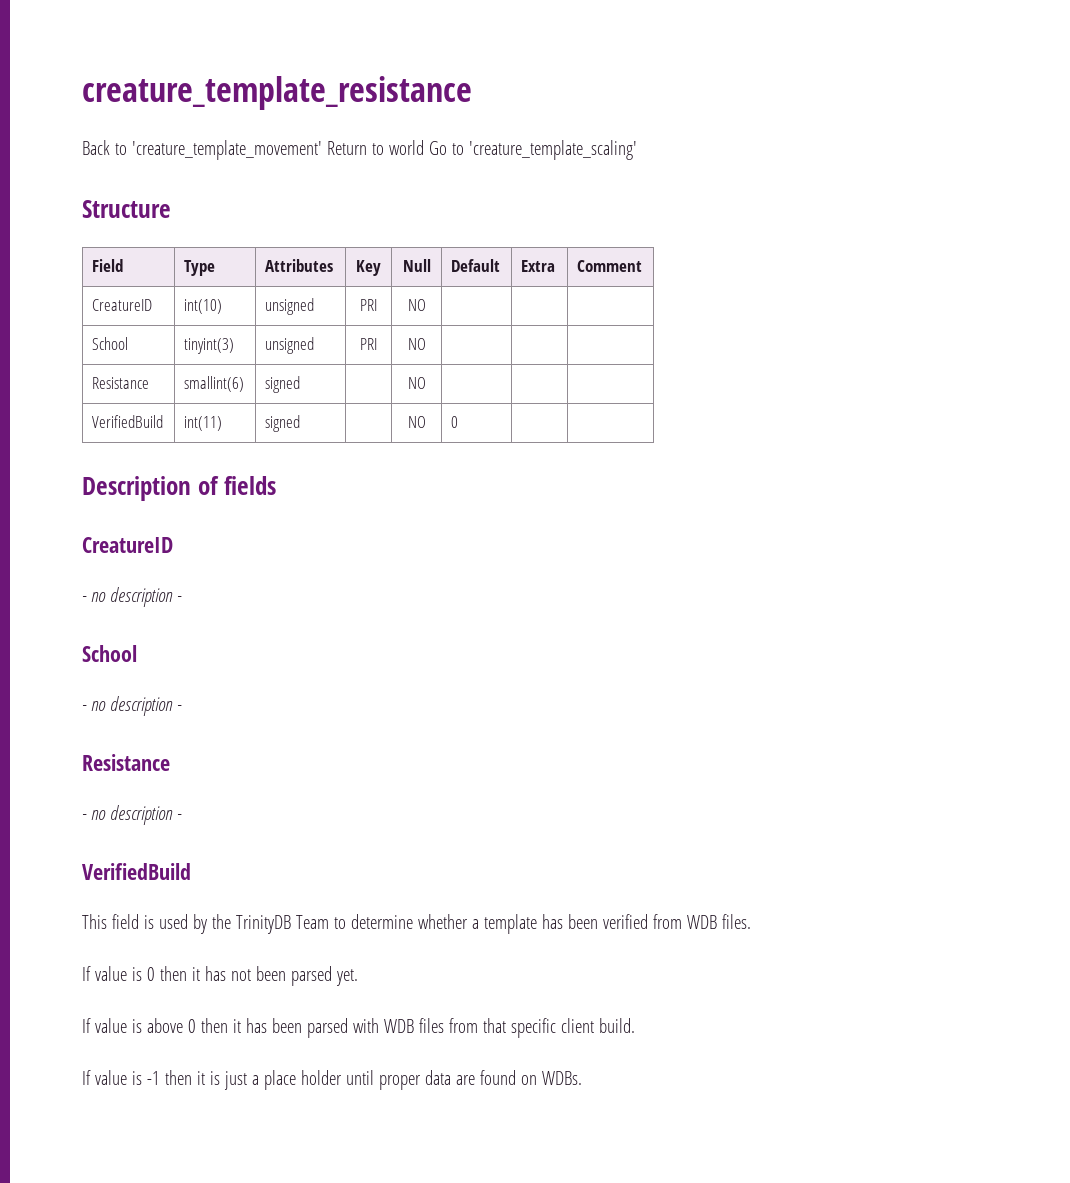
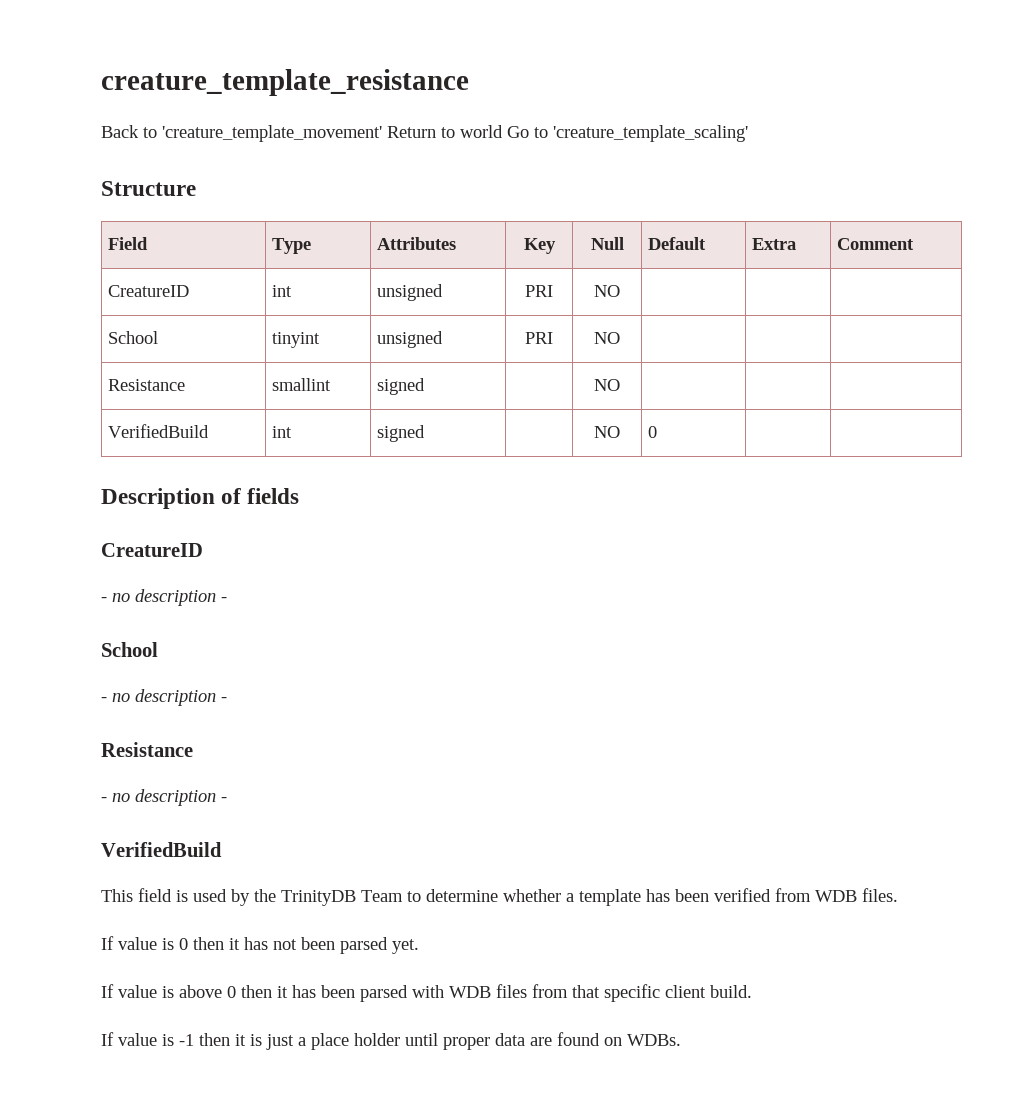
- CreatureID | int(10) | unsigned | PRI | NO | | |
+ CreatureID | int | unsigned | PRI | NO | | |
- School | tinyint(3) | unsigned | PRI | NO | | |
+ School | tinyint | unsigned | PRI | NO | | |
- Resistance | smallint(6) | signed | | NO | | |
+ Resistance | smallint | signed | | NO | | |
- VerifiedBuild | int(11) | signed | | NO | 0 | |
+ VerifiedBuild | int | signed | | NO | 0 | |

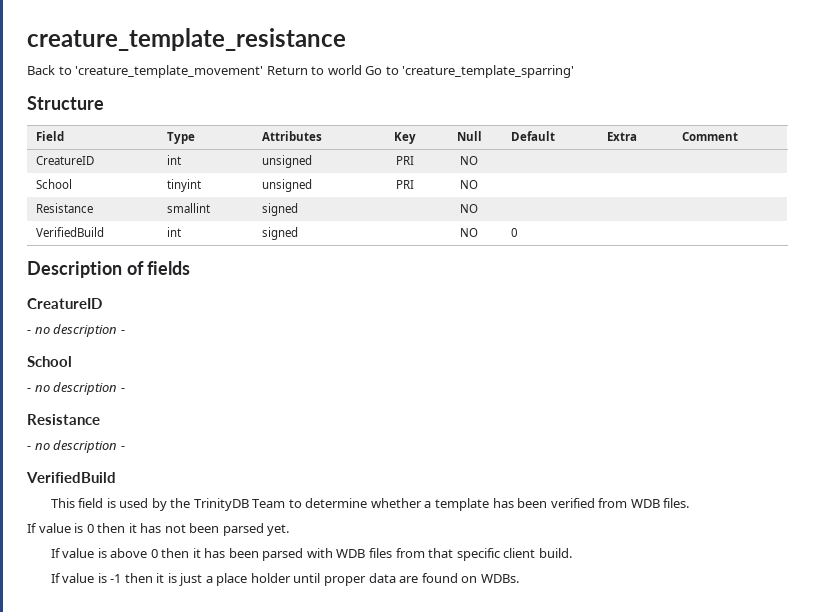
- Back to 'creature_template_movement' Return to world Go to 'creature_template_scaling'
+ Back to 'creature_template_movement' Return to world Go to 'creature_template_sparring'

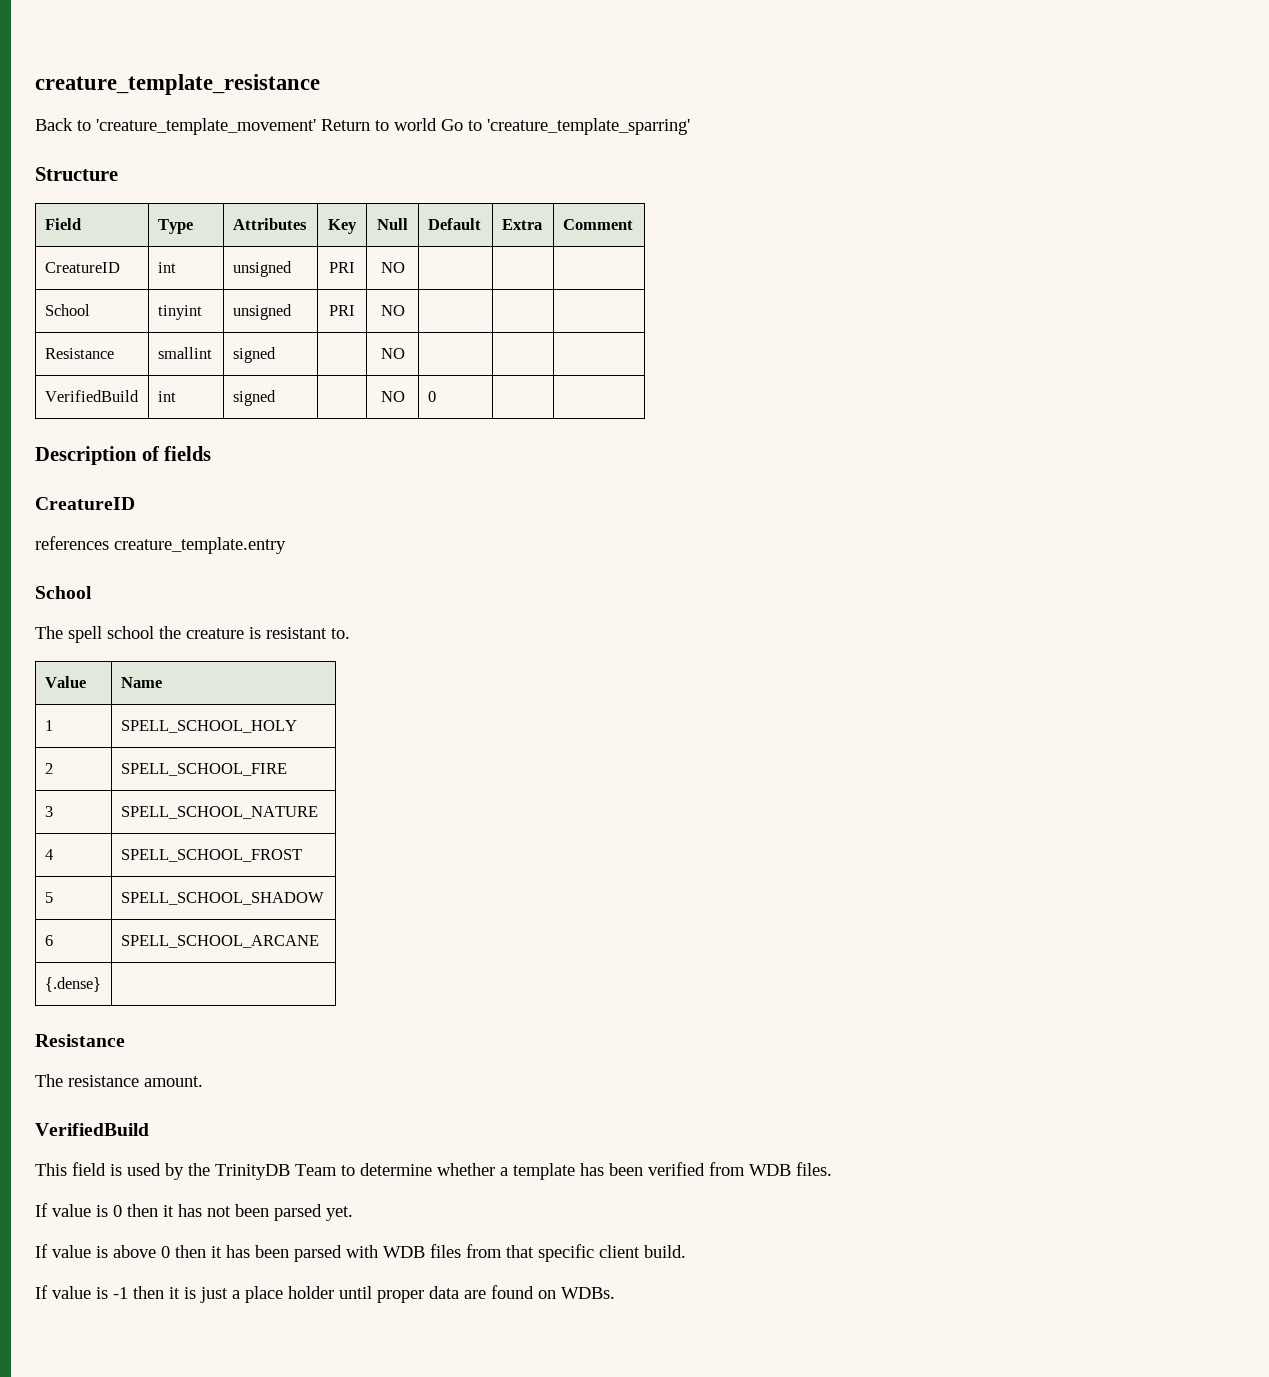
  Description of fields
  CreatureID
- - no description -
+ references creature_template.entry
  School
- - no description -
+ The spell school the creature is resistant to.
+ Value | Name
+ 1 | SPELL_SCHOOL_HOLY
+ 2 | SPELL_SCHOOL_FIRE
+ 3 | SPELL_SCHOOL_NATURE
+ 4 | SPELL_SCHOOL_FROST
+ 5 | SPELL_SCHOOL_SHADOW
+ 6 | SPELL_SCHOOL_ARCANE
+ {.dense} |
  Resistance
- - no description -
+ The resistance amount.

